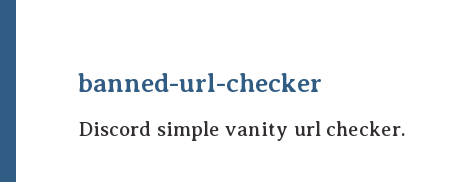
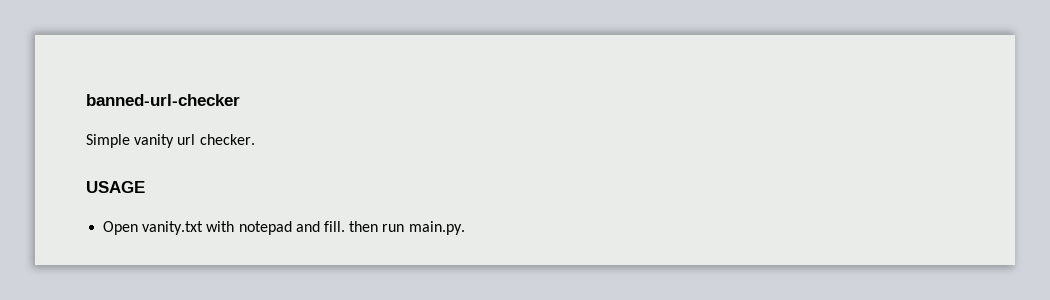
- Discord simple vanity url checker.
+ Simple vanity url checker.
+ USAGE
+ Open vanity.txt with notepad and fill. then run main.py.

